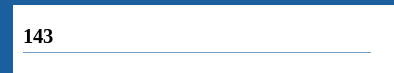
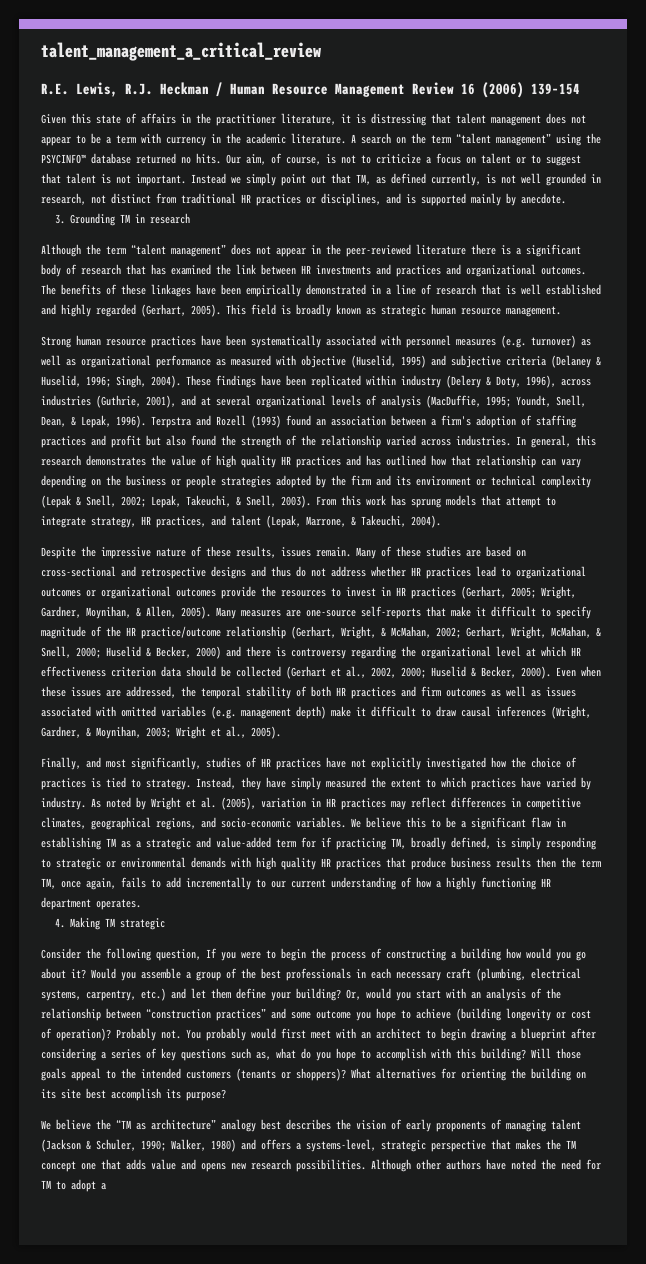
- 143
+ talent_management_a_critical_review
+ R.E. Lewis, R.J. Heckman / Human Resource Management Review 16 (2006) 139–154
+ Given this state of affairs in the practitioner literature, it is distressing that talent management does not appear to be a term with currency in the academic literature. A search on the term “talent management” using the PSYCINFO™ database returned no hits. Our aim, of course, is not to criticize a focus on talent or to suggest that talent is not important. Instead we simply point out that TM, as defined currently, is not well grounded in research, not distinct from traditional HR practices or disciplines, and is supported mainly by anecdote.
+ 3. Grounding TM in research
+ Although the term “talent management” does not appear in the peer-reviewed literature there is a significant body of research that has examined the link between HR investments and practices and organizational outcomes. The benefits of these linkages have been empirically demonstrated in a line of research that is well established and highly regarded (Gerhart, 2005). This field is broadly known as strategic human resource management.
+ Strong human resource practices have been systematically associated with personnel measures (e.g. turnover) as well as organizational performance as measured with objective (Huselid, 1995) and subjective criteria (Delaney & Huselid, 1996; Singh, 2004). These findings have been replicated within industry (Delery & Doty, 1996), across industries (Guthrie, 2001), and at several organizational levels of analysis (MacDuffie, 1995; Youndt, Snell, Dean, & Lepak, 1996). Terpstra and Rozell (1993) found an association between a firm's adoption of staffing practices and profit but also found the strength of the relationship varied across industries. In general, this research demonstrates the value of high quality HR practices and has outlined how that relationship can vary depending on the business or people strategies adopted by the firm and its environment or technical complexity (Lepak & Snell, 2002; Lepak, Takeuchi, & Snell, 2003). From this work has sprung models that attempt to integrate strategy, HR practices, and talent (Lepak, Marrone, & Takeuchi, 2004).
+ Despite the impressive nature of these results, issues remain. Many of these studies are based on cross-sectional and retrospective designs and thus do not address whether HR practices lead to organizational outcomes or organizational outcomes provide the resources to invest in HR practices (Gerhart, 2005; Wright, Gardner, Moynihan, & Allen, 2005). Many measures are one-source self-reports that make it difficult to specify magnitude of the HR practice/outcome relationship (Gerhart, Wright, & McMahan, 2002; Gerhart, Wright, McMahan, & Snell, 2000; Huselid & Becker, 2000) and there is controversy regarding the organizational level at which HR effectiveness criterion data should be collected (Gerhart et al., 2002, 2000; Huselid & Becker, 2000). Even when these issues are addressed, the temporal stability of both HR practices and firm outcomes as well as issues associated with omitted variables (e.g. management depth) make it difficult to draw causal inferences (Wright, Gardner, & Moynihan, 2003; Wright et al., 2005).
+ Finally, and most significantly, studies of HR practices have not explicitly investigated how the choice of practices is tied to strategy. Instead, they have simply measured the extent to which practices have varied by industry. As noted by Wright et al. (2005), variation in HR practices may reflect differences in competitive climates, geographical regions, and socio-economic variables. We believe this to be a significant flaw in establishing TM as a strategic and value-added term for if practicing TM, broadly defined, is simply responding to strategic or environmental demands with high quality HR practices that produce business results then the term TM, once again, fails to add incrementally to our current understanding of how a highly functioning HR department operates.
+ 4. Making TM strategic
+ Consider the following question, If you were to begin the process of constructing a building how would you go about it? Would you assemble a group of the best professionals in each necessary craft (plumbing, electrical systems, carpentry, etc.) and let them define your building? Or, would you start with an analysis of the relationship between “construction practices” and some outcome you hope to achieve (building longevity or cost of operation)? Probably not. You probably would first meet with an architect to begin drawing a blueprint after considering a series of key questions such as, what do you hope to accomplish with this building? Will those goals appeal to the intended customers (tenants or shoppers)? What alternatives for orienting the building on its site best accomplish its purpose?
+ We believe the “TM as architecture” analogy best describes the vision of early proponents of managing talent (Jackson & Schuler, 1990; Walker, 1980) and offers a systems-level, strategic perspective that makes the TM concept one that adds value and opens new research possibilities. Although other authors have noted the need for TM to adopt a

